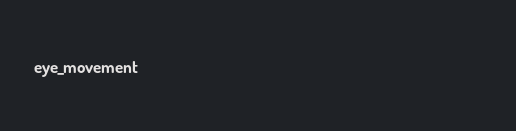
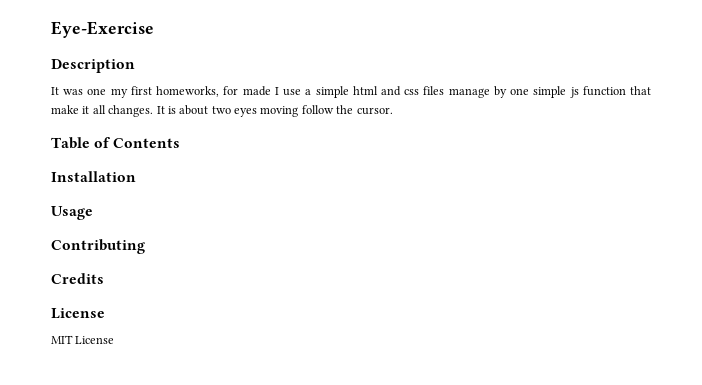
- eye_movement
+ Eye-Exercise
+ Description
+ It was one my first homeworks, for made I use a simple html and css files manage by one simple js function that make it all changes. It is about two eyes moving follow the cursor.
+ Table of Contents
+ Installation
+ Usage
+ Contributing
+ Credits
+ License
+ MIT License

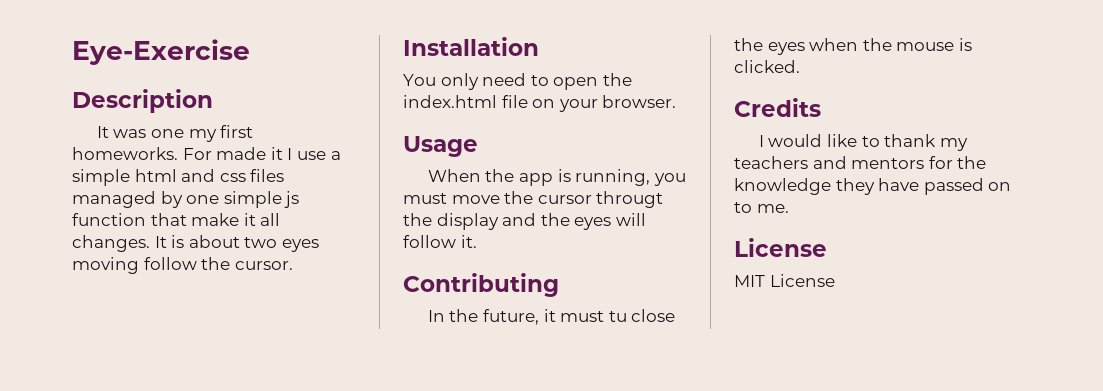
- It was one my first homeworks, for made I use a simple html and css files manage by one simple js function that make it all changes.
+ It was one my first homeworks. For made it I use a simple html and css files managed by one simple js function that make it all changes.
- Table of Contents
  Installation
+ You only need to open the index.html file on your browser.
  Usage
+ When the app is running, you must move the cursor througt the display and the eyes will follow it.
  Contributing
+ In the future, it must tu close the eyes when the mouse is clicked.
  Credits
+ I would like to thank my teachers and mentors for the knowledge they have passed on to me.

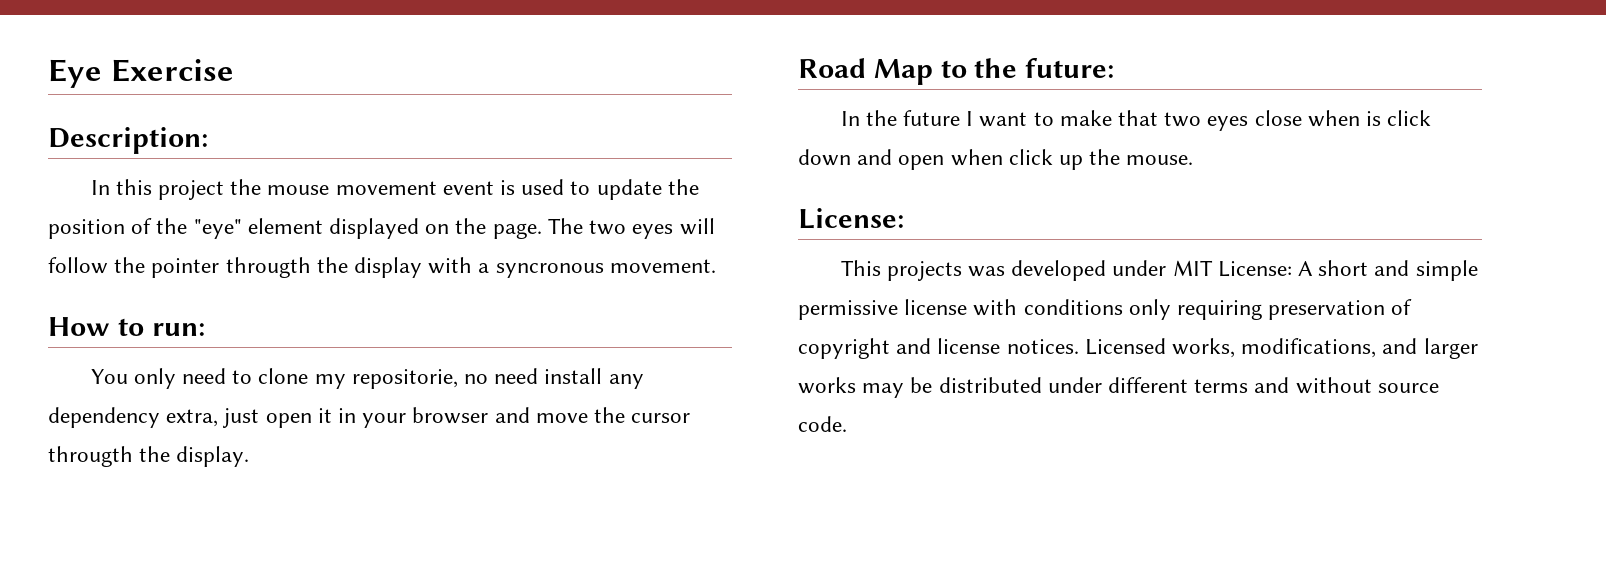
- Eye-Exercise
- Description
- It was one my first homeworks. For made it I use a simple html and css files managed by one simple js function that make it all changes. It is about two eyes moving follow the cursor.
- Installation
- You only need to open the index.html file on your browser.
- Usage
- When the app is running, you must move the cursor througt the display and the eyes will follow it.
- Contributing
- In the future, it must tu close the eyes when the mouse is clicked.
- Credits
- I would like to thank my teachers and mentors for the knowledge they have passed on to me.
- License
- MIT License
+ Eye Exercise
+ Description:
+ In this project the mouse movement event is used to update the position of the "eye" element displayed on the page. The two eyes will follow the pointer througth the display with a syncronous movement.
+ How to run:
+ You only need to clone my repositorie, no need install any dependency extra, just open it in your browser and move the cursor througth the display.
+ Road Map to the future:
+ In the future I want to make that two eyes close when is click down and open when click up the mouse.
+ License:
+ This projects was developed under MIT License: A short and simple permissive license with conditions only requiring preservation of copyright and license notices. Licensed works, modifications, and larger works may be distributed under different terms and without source code.

